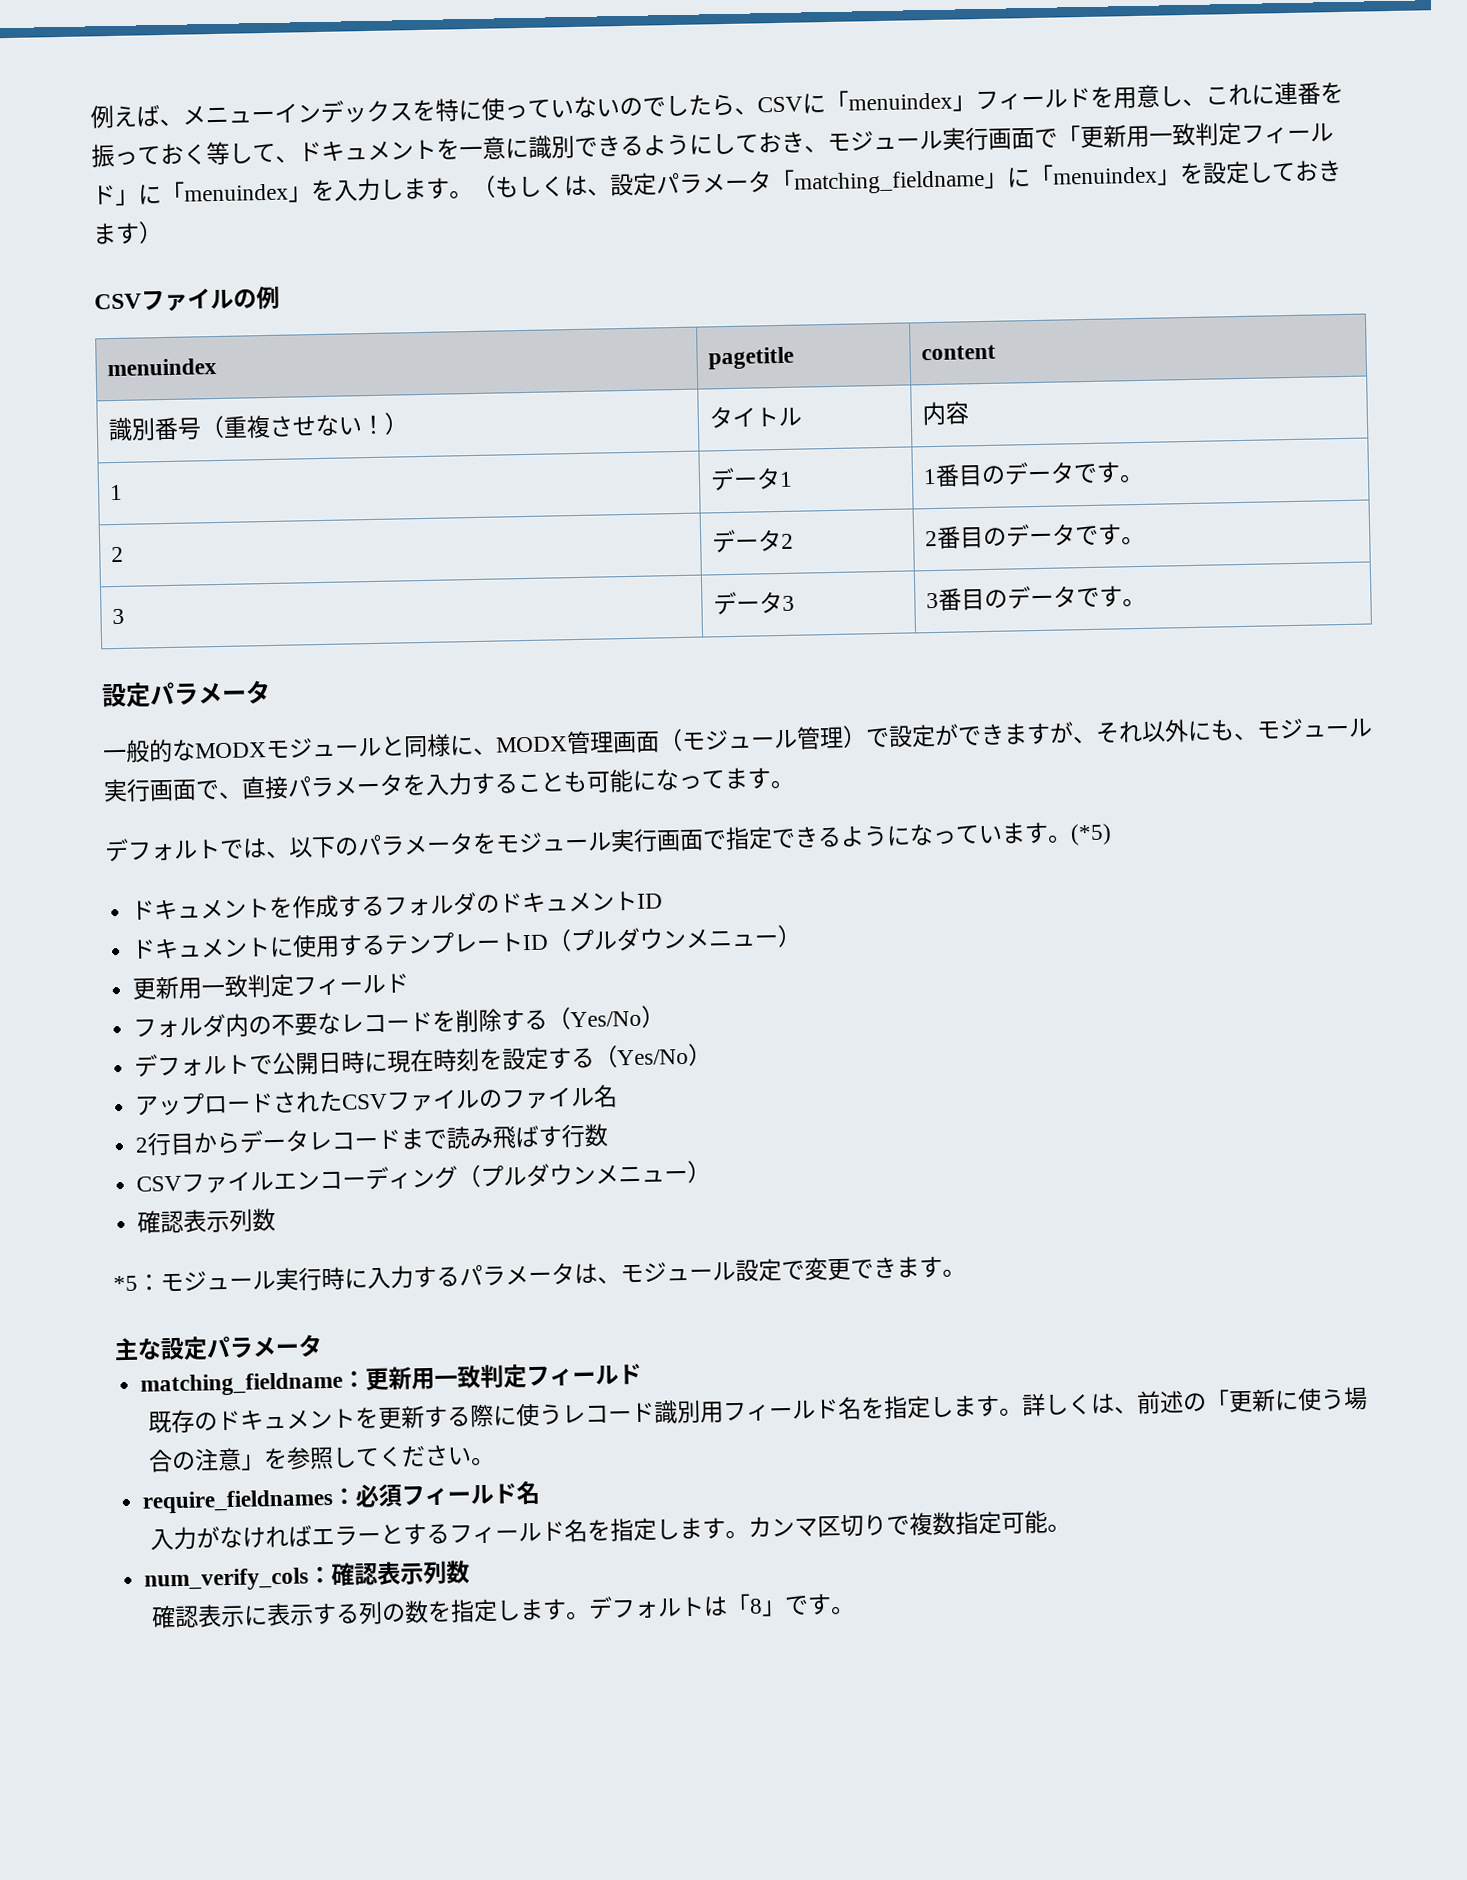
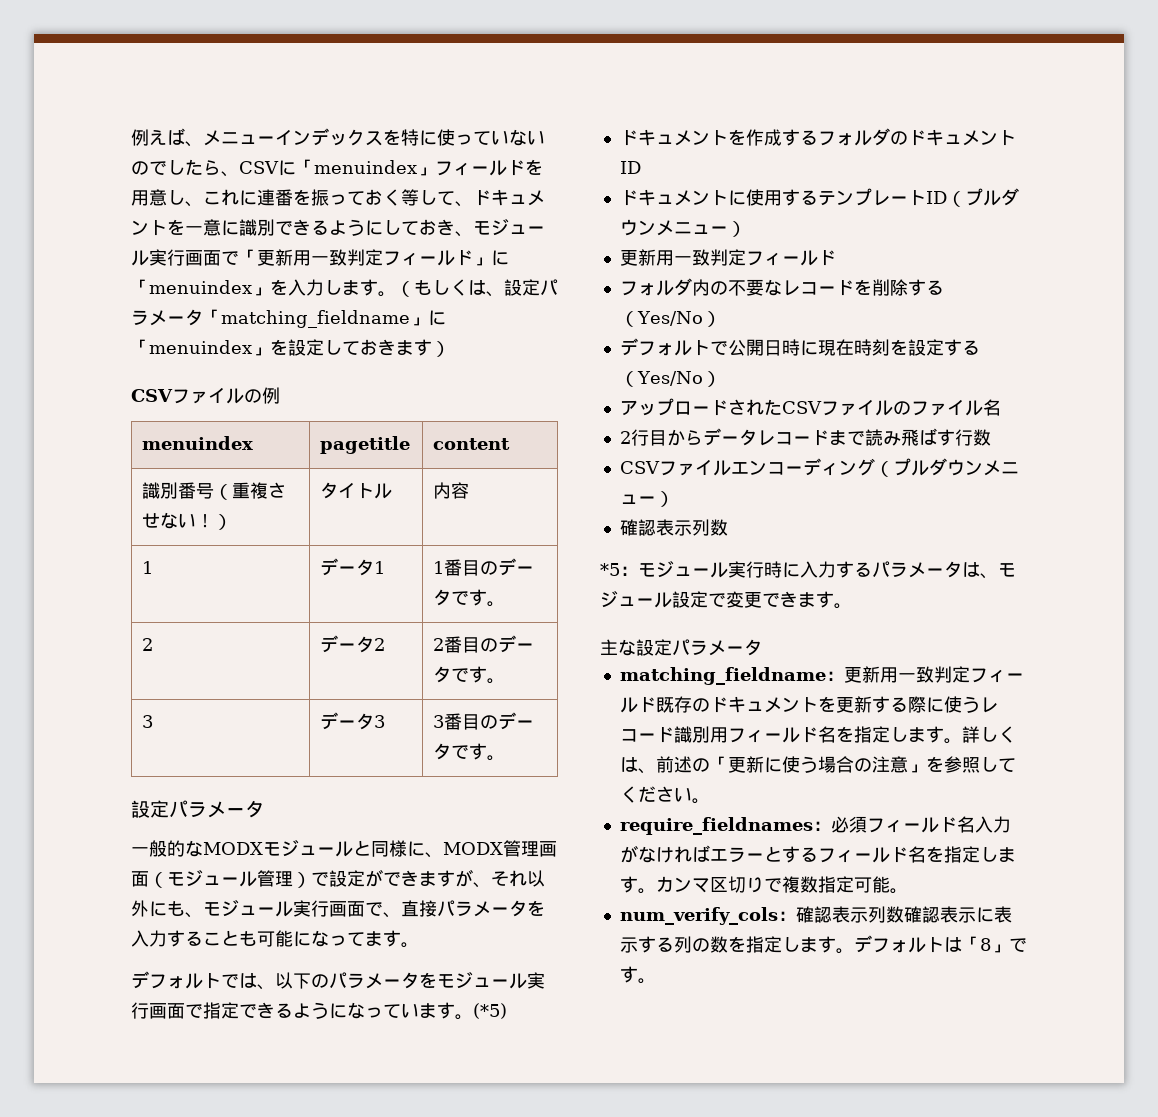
- matching_fieldname：更新用一致判定フィールド
- 既存のドキュメントを更新する際に使うレコード識別用フィールド名を指定します。
+ matching_fieldname：更新用一致判定フィールド既存のドキュメントを更新する際に使うレコード識別用フィールド名を指定します。
- require_fieldnames：必須フィールド名
- 入力がなければエラーとするフィールド名を指定します。
+ require_fieldnames：必須フィールド名入力がなければエラーとするフィールド名を指定します。
- num_verify_cols：確認表示列数
- 確認表示に表示する列の数を指定します。
+ num_verify_cols：確認表示列数確認表示に表示する列の数を指定します。

